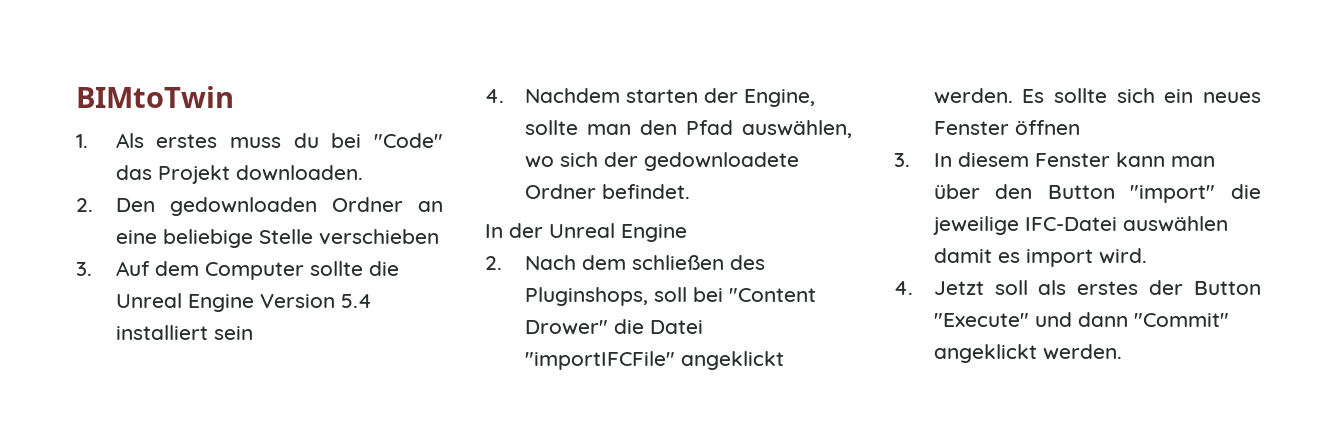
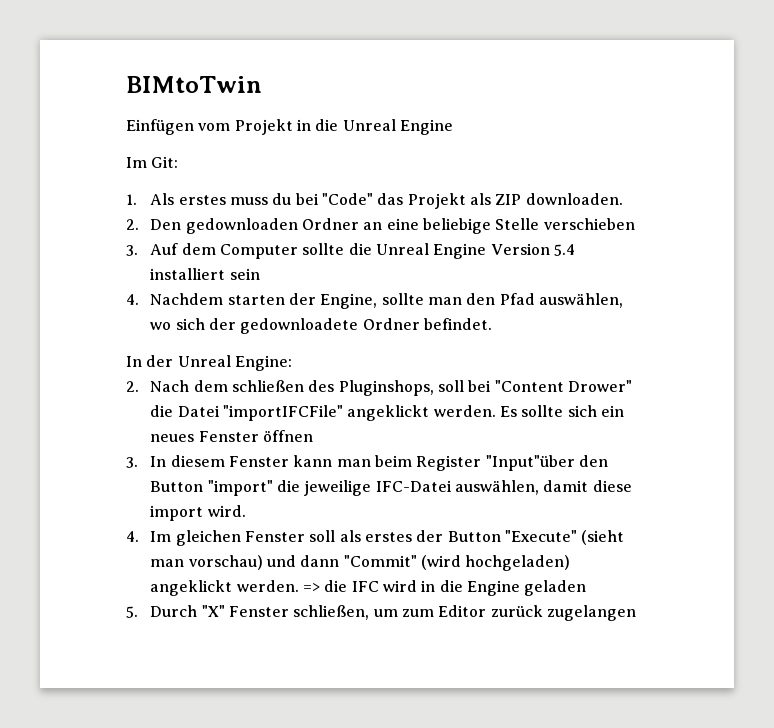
+ Einfügen vom Projekt in die Unreal Engine
+ Im Git:
- 1. Als erstes muss du bei "Code" das Projekt downloaden.
+ 1. Als erstes muss du bei "Code" das Projekt als ZIP downloaden.
- In der Unreal Engine
+ In der Unreal Engine:
- 3. In diesem Fenster kann man über den Button "import" die jeweilige IFC-Datei auswählen damit es import wird.
+ 3. In diesem Fenster kann man beim Register "Input"über den Button "import" die jeweilige IFC-Datei auswählen, damit diese import wird.
- 4. Jetzt soll als erstes der Button "Execute" und dann "Commit" angeklickt werden.
+ 4. Im gleichen Fenster soll als erstes der Button "Execute" (sieht man vorschau) und dann "Commit" (wird hochgeladen) angeklickt werden. => die IFC wird in die Engine geladen
+ 5. Durch "X" Fenster schließen, um zum Editor zurück zugelangen

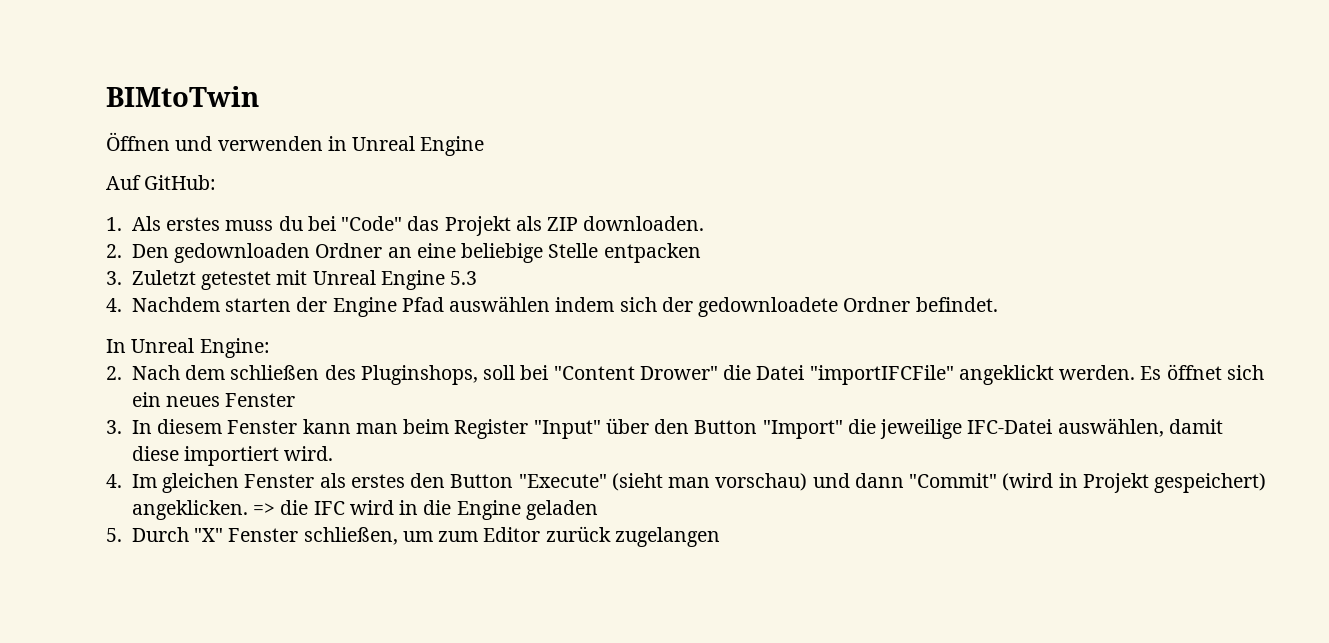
- Einfügen vom Projekt in die Unreal Engine
+ Öffnen und verwenden in Unreal Engine
- Im Git:
+ Auf GitHub:
- 2. Den gedownloaden Ordner an eine beliebige Stelle verschieben
- 3. Auf dem Computer sollte die Unreal Engine Version 5.4 installiert sein
- 4. Nachdem starten der Engine, sollte man den Pfad auswählen, wo sich der gedownloadete Ordner befindet.
+ 2. Den gedownloaden Ordner an eine beliebige Stelle entpacken
+ 3. Zuletzt getestet mit Unreal Engine 5.3
+ 4. Nachdem starten der Engine Pfad auswählen indem sich der gedownloadete Ordner befindet.
- In der Unreal Engine:
+ In Unreal Engine:
- Es sollte sich ein neues Fenster öffnen
+ Es öffnet sich ein neues Fenster
- 3. In diesem Fenster kann man beim Register "Input"über den Button "import" die jeweilige IFC-Datei auswählen, damit diese import wird.
+ 3. In diesem Fenster kann man beim Register "Input" über den Button "Import" die jeweilige IFC-Datei auswählen, damit diese importiert wird.
- 4. Im gleichen Fenster soll als erstes der Button "Execute" (sieht man vorschau) und dann "Commit" (wird hochgeladen) angeklickt werden.
+ 4. Im gleichen Fenster als erstes den Button "Execute" (sieht man vorschau) und dann "Commit" (wird in Projekt gespeichert) angeklicken.

